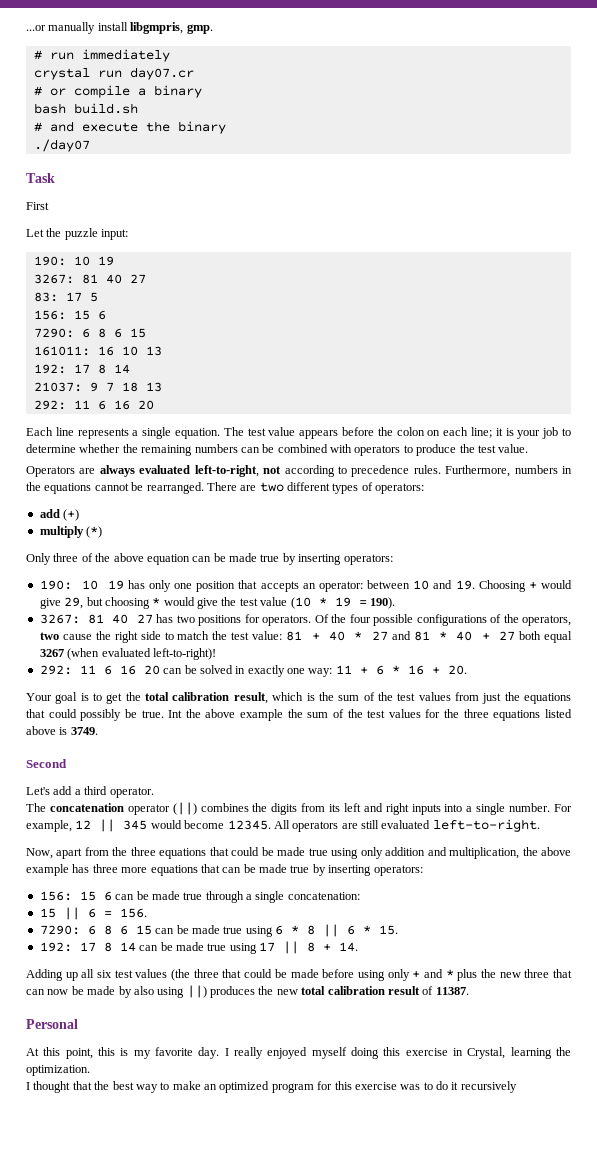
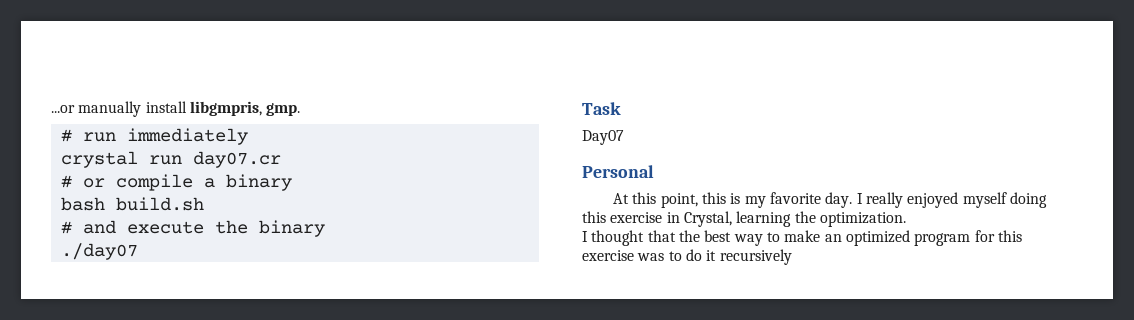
- First
- Let the puzzle input:
- 190: 10 19
- 3267: 81 40 27
- 83: 17 5
- 156: 15 6
- 7290: 6 8 6 15
- 161011: 16 10 13
- 192: 17 8 14
- 21037: 9 7 18 13
- 292: 11 6 16 20
- Each line represents a single equation. The test value appears before the colon on each line; it is your job to determine whether the remaining numbers can be combined with operators to produce the test value.
- Operators are always evaluated left-to-right, not according to precedence rules. Furthermore, numbers in the equations cannot be rearranged. There are two different types of operators:
- add (+)
- multiply (*)
- Only three of the above equation can be made true by inserting operators:
- 190: 10 19 has only one position that accepts an operator: between 10 and 19. Choosing + would give 29, but choosing * would give the test value (10 * 19 = 190).
- 3267: 81 40 27 has two positions for operators. Of the four possible configurations of the operators, two cause the right side to match the test value: 81 + 40 * 27 and 81 * 40 + 27 both equal 3267 (when evaluated left-to-right)!
- 292: 11 6 16 20 can be solved in exactly one way: 11 + 6 * 16 + 20.
- Your goal is to get the total calibration result, which is the sum of the test values from just the equations that could possibly be true. Int the above example the sum of the test values for the three equations listed above is 3749.
- Second
- Let's add a third operator.
- The concatenation operator (||) combines the digits from its left and right inputs into a single number. For example, 12 || 345 would become 12345. All operators are still evaluated left-to-right.
- Now, apart from the three equations that could be made true using only addition and multiplication, the above example has three more equations that can be made true by inserting operators:
- 156: 15 6 can be made true through a single concatenation:
- 15 || 6 = 156.
- 7290: 6 8 6 15 can be made true using 6 * 8 || 6 * 15.
- 192: 17 8 14 can be made true using 17 || 8 + 14.
- Adding up all six test values (the three that could be made before using only + and * plus the new three that can now be made by also using ||) produces the new total calibration result of 11387.
+ Day07

